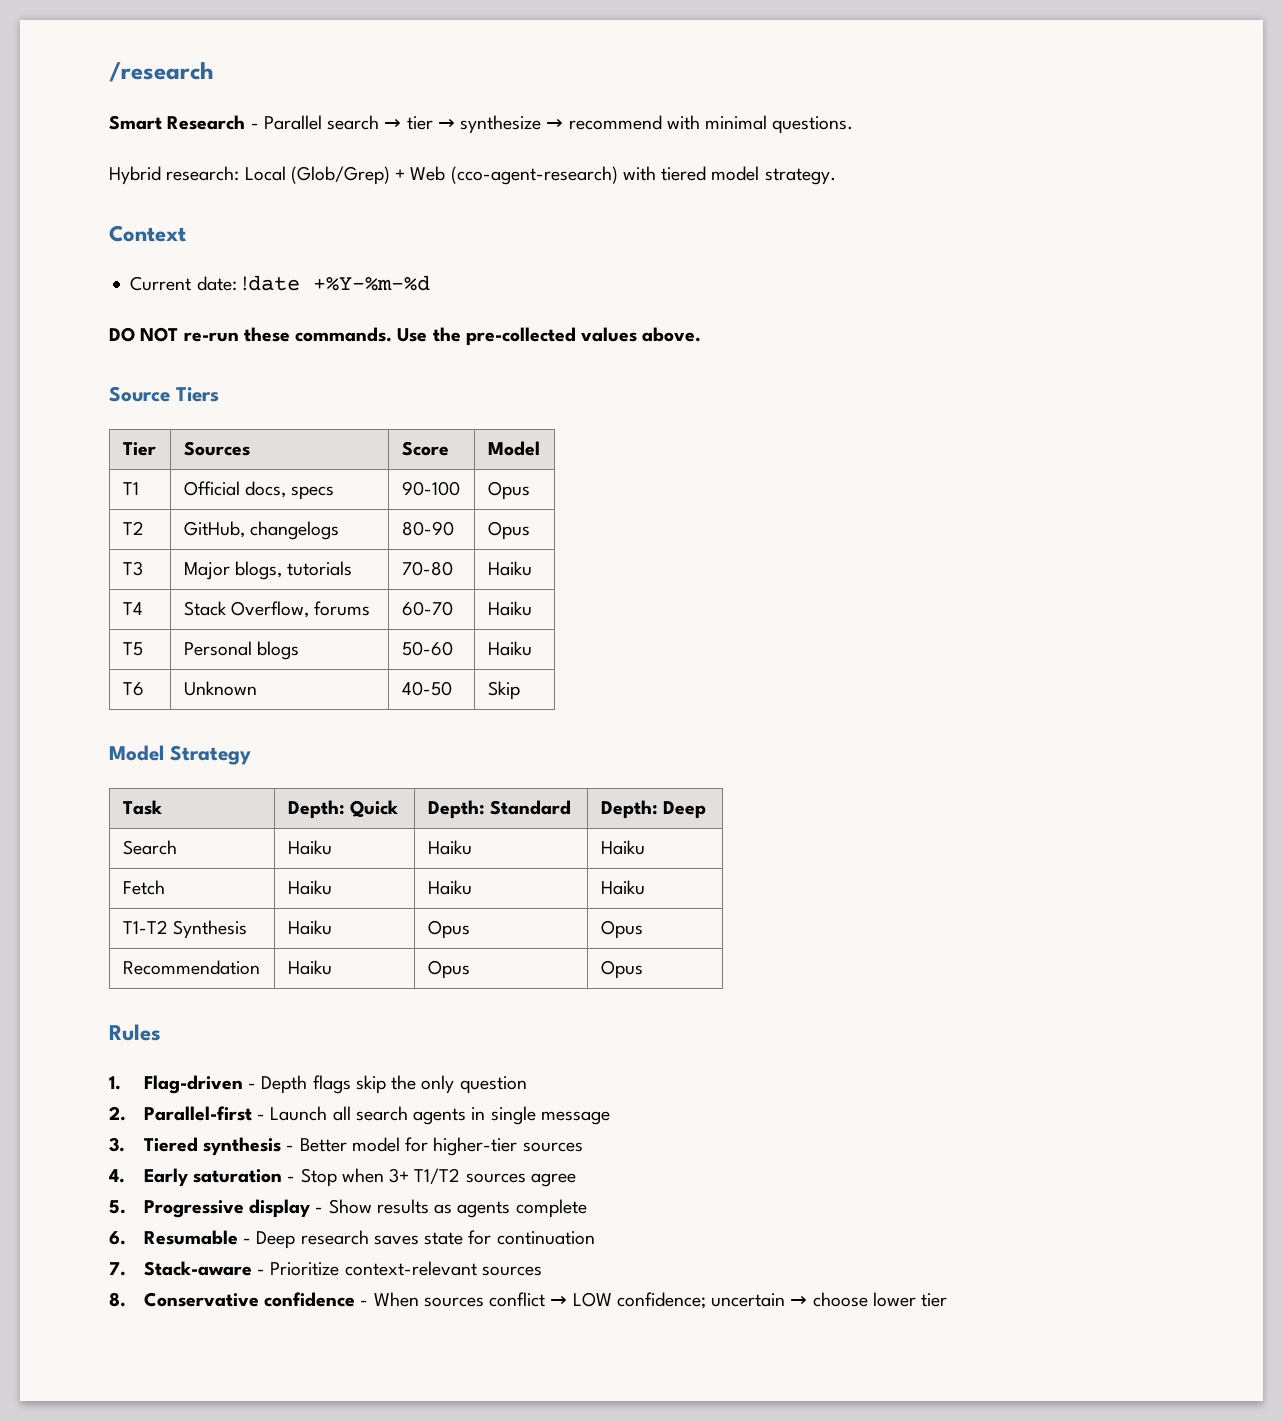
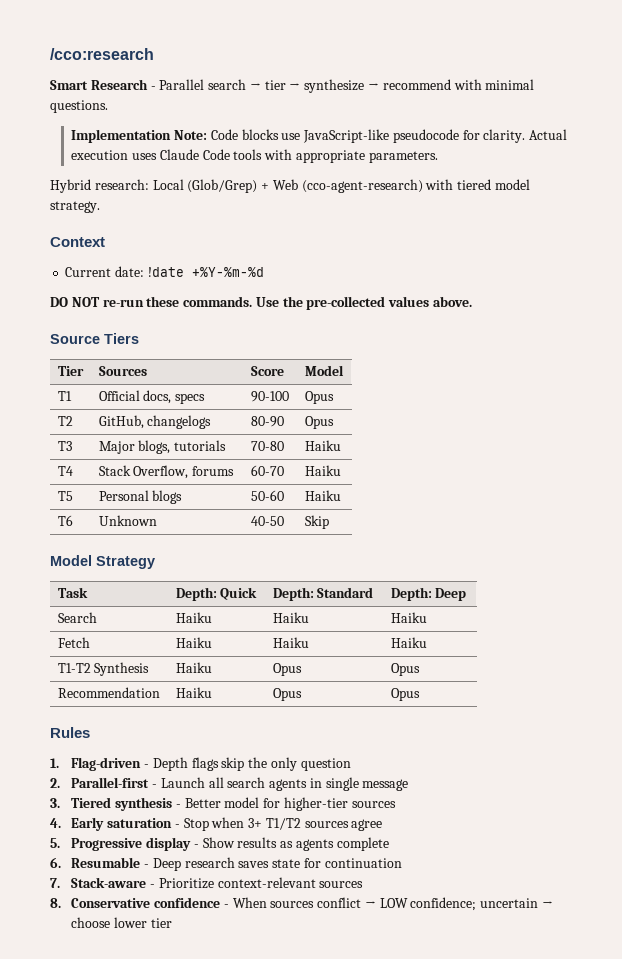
- /research
+ /cco:research
+ Implementation Note: Code blocks use JavaScript-like pseudocode for clarity. Actual execution uses Claude Code tools with appropriate parameters.

